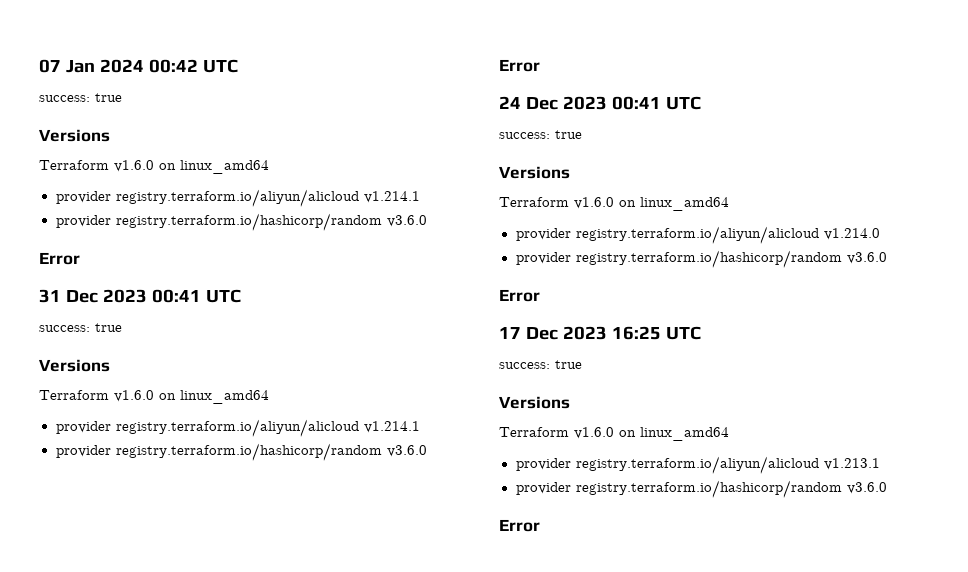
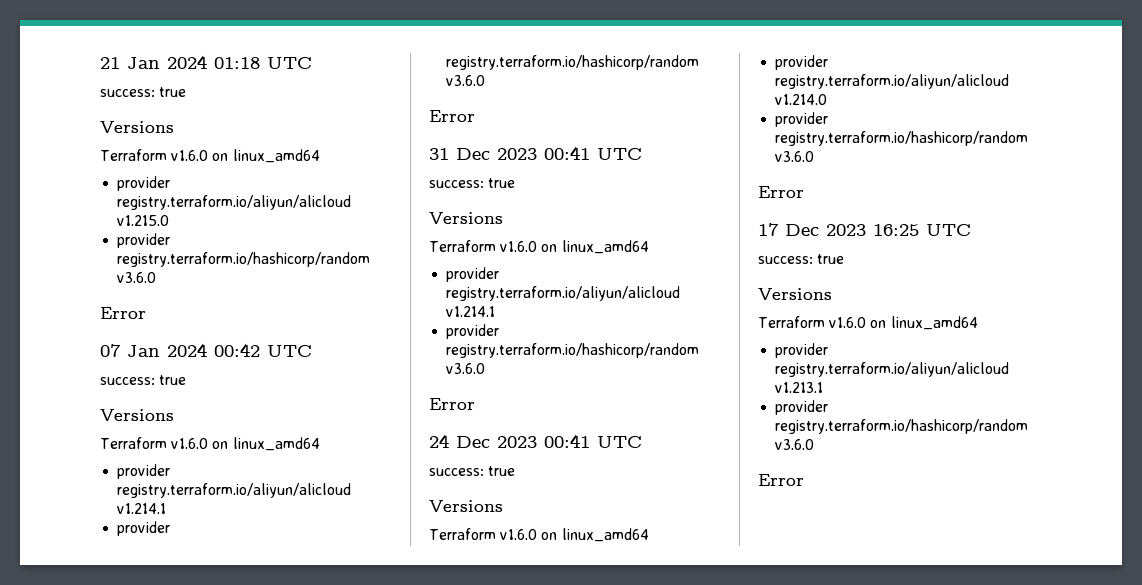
+ 21 Jan 2024 01:18 UTC
+ success: true
+ Versions
+ Terraform v1.6.0 on linux_amd64
+ provider registry.terraform.io/aliyun/alicloud v1.215.0
+ provider registry.terraform.io/hashicorp/random v3.6.0
+ Error

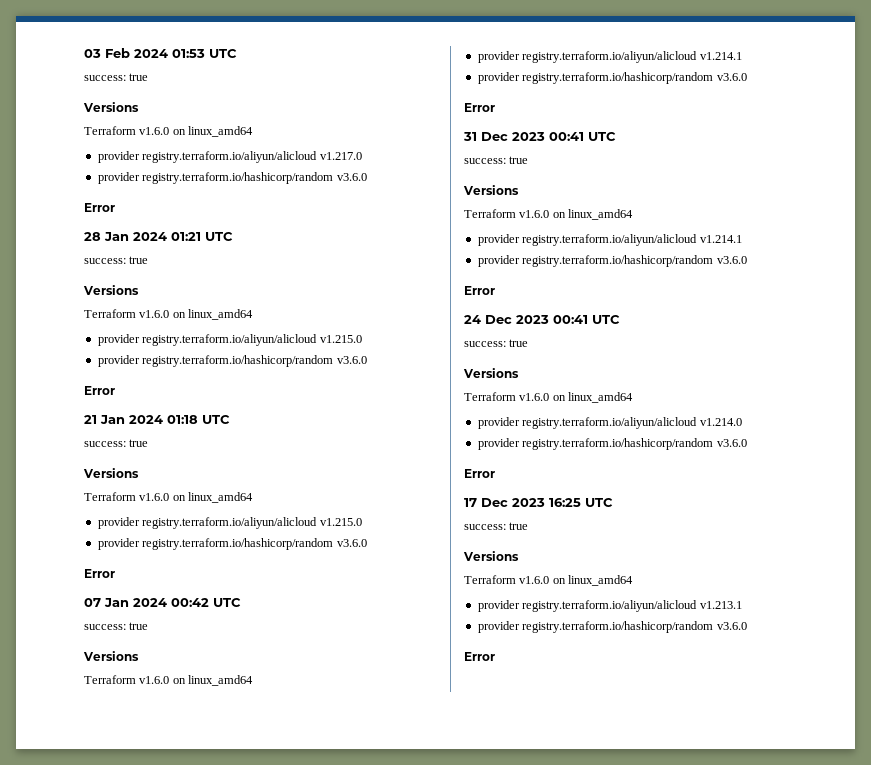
+ 03 Feb 2024 01:53 UTC
+ success: true
+ Versions
+ Terraform v1.6.0 on linux_amd64
+ provider registry.terraform.io/aliyun/alicloud v1.217.0
+ provider registry.terraform.io/hashicorp/random v3.6.0
+ Error
+ 28 Jan 2024 01:21 UTC
+ success: true
+ Versions
+ Terraform v1.6.0 on linux_amd64
+ provider registry.terraform.io/aliyun/alicloud v1.215.0
+ provider registry.terraform.io/hashicorp/random v3.6.0
+ Error

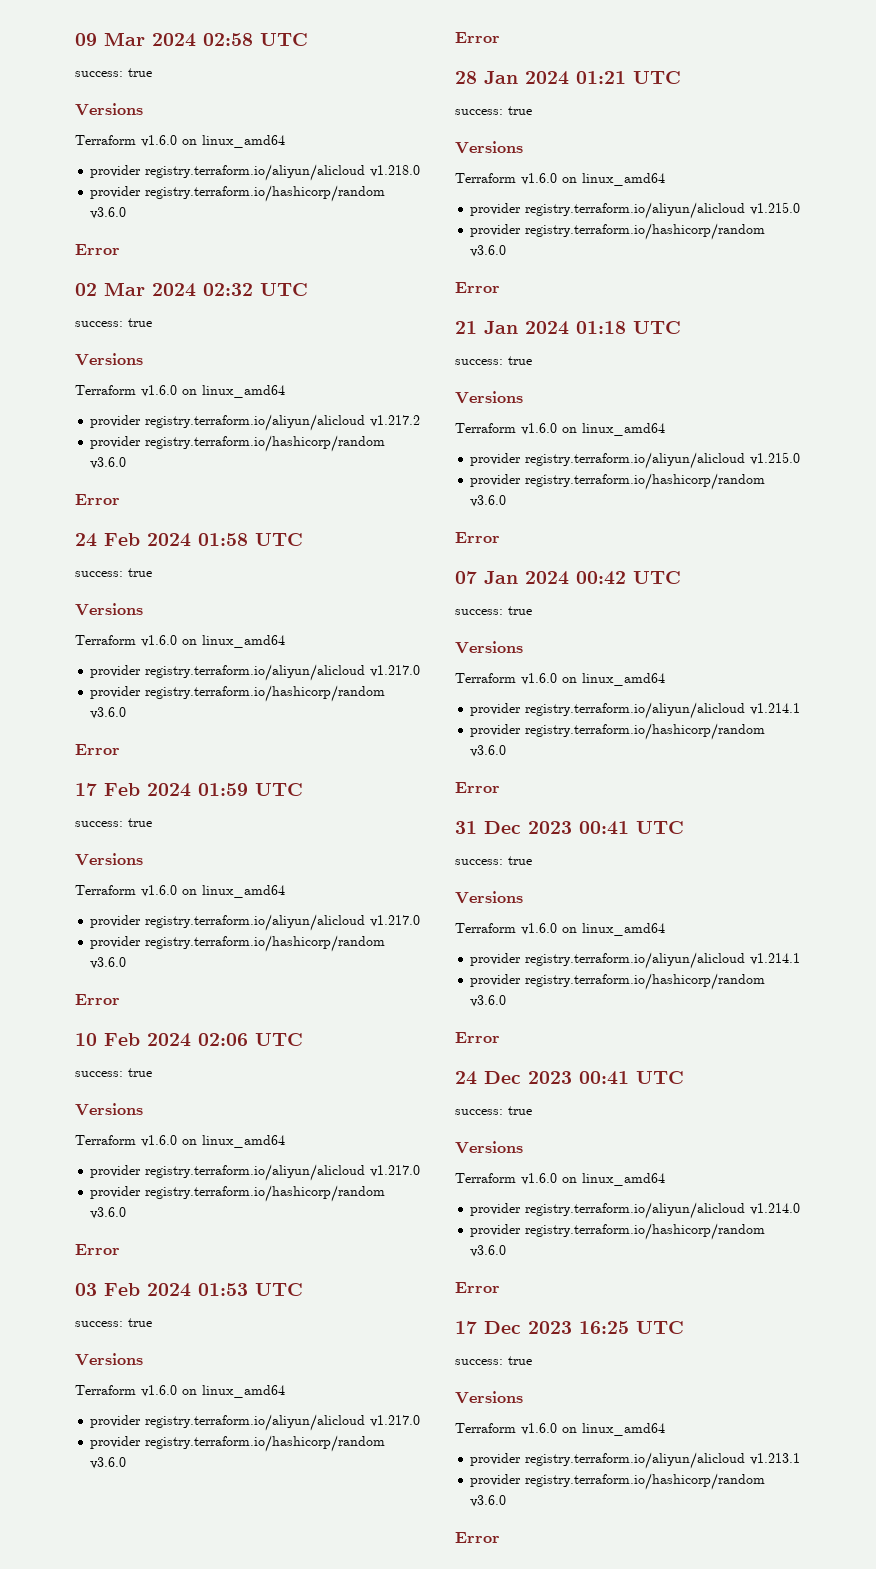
+ 09 Mar 2024 02:58 UTC
+ success: true
+ Versions
+ Terraform v1.6.0 on linux_amd64
+ provider registry.terraform.io/aliyun/alicloud v1.218.0
+ provider registry.terraform.io/hashicorp/random v3.6.0
+ Error
+ 02 Mar 2024 02:32 UTC
+ success: true
+ Versions
+ Terraform v1.6.0 on linux_amd64
+ provider registry.terraform.io/aliyun/alicloud v1.217.2
+ provider registry.terraform.io/hashicorp/random v3.6.0
+ Error
+ 24 Feb 2024 01:58 UTC
+ success: true
+ Versions
+ Terraform v1.6.0 on linux_amd64
+ provider registry.terraform.io/aliyun/alicloud v1.217.0
+ provider registry.terraform.io/hashicorp/random v3.6.0
+ Error
+ 17 Feb 2024 01:59 UTC
+ success: true
+ Versions
+ Terraform v1.6.0 on linux_amd64
+ provider registry.terraform.io/aliyun/alicloud v1.217.0
+ provider registry.terraform.io/hashicorp/random v3.6.0
+ Error
+ 10 Feb 2024 02:06 UTC
+ success: true
+ Versions
+ Terraform v1.6.0 on linux_amd64
+ provider registry.terraform.io/aliyun/alicloud v1.217.0
+ provider registry.terraform.io/hashicorp/random v3.6.0
+ Error

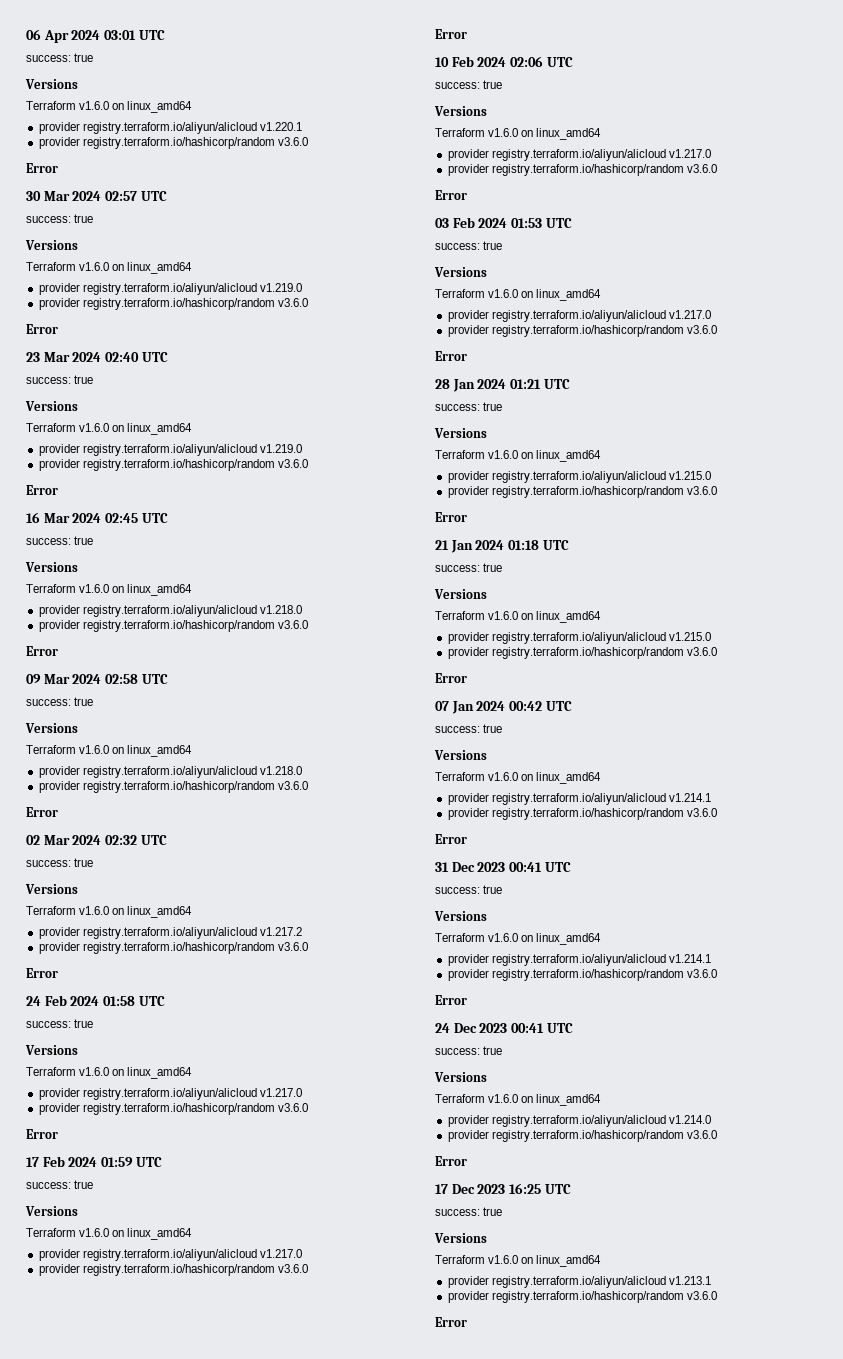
+ 06 Apr 2024 03:01 UTC
+ success: true
+ Versions
+ Terraform v1.6.0 on linux_amd64
+ provider registry.terraform.io/aliyun/alicloud v1.220.1
+ provider registry.terraform.io/hashicorp/random v3.6.0
+ Error
+ 30 Mar 2024 02:57 UTC
+ success: true
+ Versions
+ Terraform v1.6.0 on linux_amd64
+ provider registry.terraform.io/aliyun/alicloud v1.219.0
+ provider registry.terraform.io/hashicorp/random v3.6.0
+ Error
+ 23 Mar 2024 02:40 UTC
+ success: true
+ Versions
+ Terraform v1.6.0 on linux_amd64
+ provider registry.terraform.io/aliyun/alicloud v1.219.0
+ provider registry.terraform.io/hashicorp/random v3.6.0
+ Error
+ 16 Mar 2024 02:45 UTC
+ success: true
+ Versions
+ Terraform v1.6.0 on linux_amd64
+ provider registry.terraform.io/aliyun/alicloud v1.218.0
+ provider registry.terraform.io/hashicorp/random v3.6.0
+ Error

